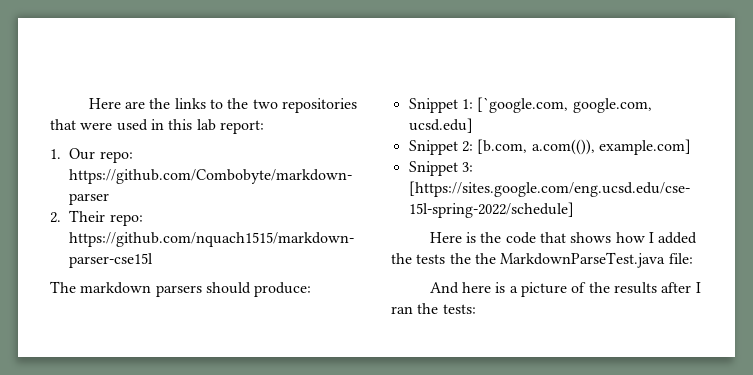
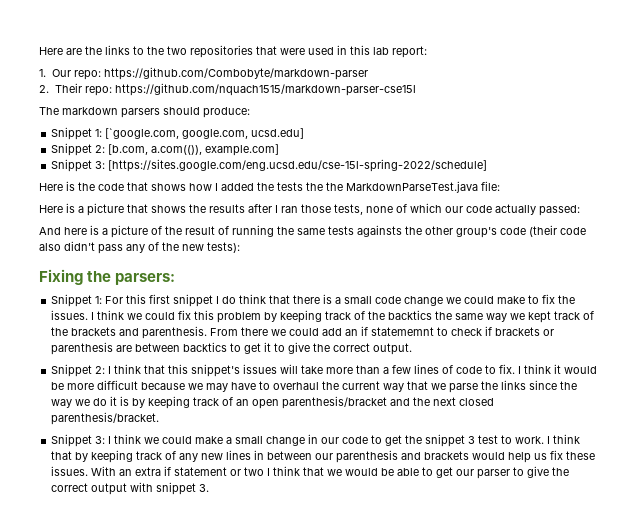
+ Here is a picture that shows the results after I ran those tests, none of which our code actually passed:
- And here is a picture of the results after I ran the tests:
+ And here is a picture of the result of running the same tests againsts the other group's code (their code also didn't pass any of the new tests):
+ Fixing the parsers:
+ Snippet 1: For this first snippet I do think that there is a small code change we could make to fix the issues. I think we could fix this problem by keeping track of the backtics the same way we kept track of the brackets and parenthesis. From there we could add an if statememnt to check if brackets or parenthesis are between backtics to get it to give the correct output.
+ Snippet 2: I think that this snippet's issues will take more than a few lines of code to fix. I think it would be more difficult because we may have to overhaul the current way that we parse the links since the way we do it is by keeping track of an open parenthesis/bracket and the next closed parenthesis/bracket.
+ Snippet 3: I think we could make a small change in our code to get the snippet 3 test to work. I think that by keeping track of any new lines in between our parenthesis and brackets would help us fix these issues. With an extra if statement or two I think that we would be able to get our parser to give the correct output with snippet 3.

